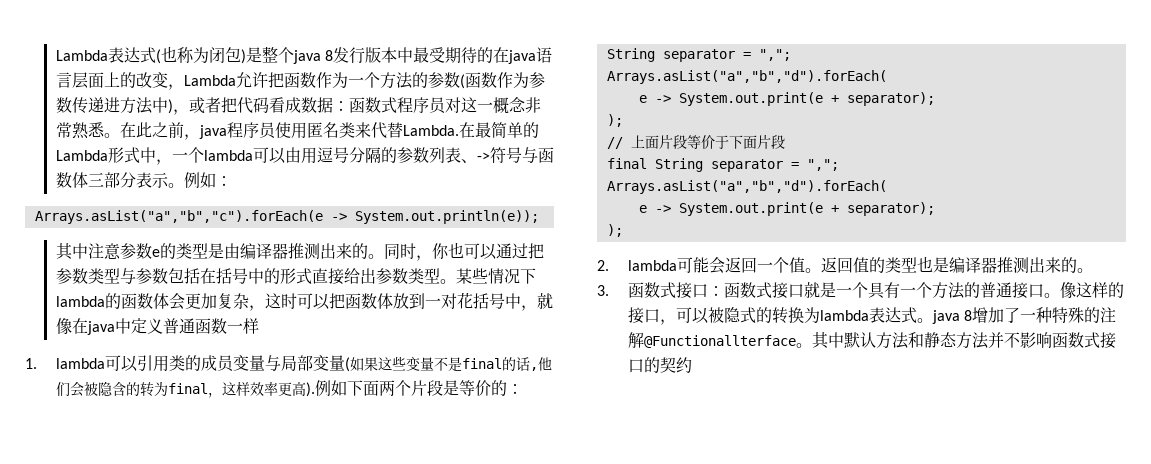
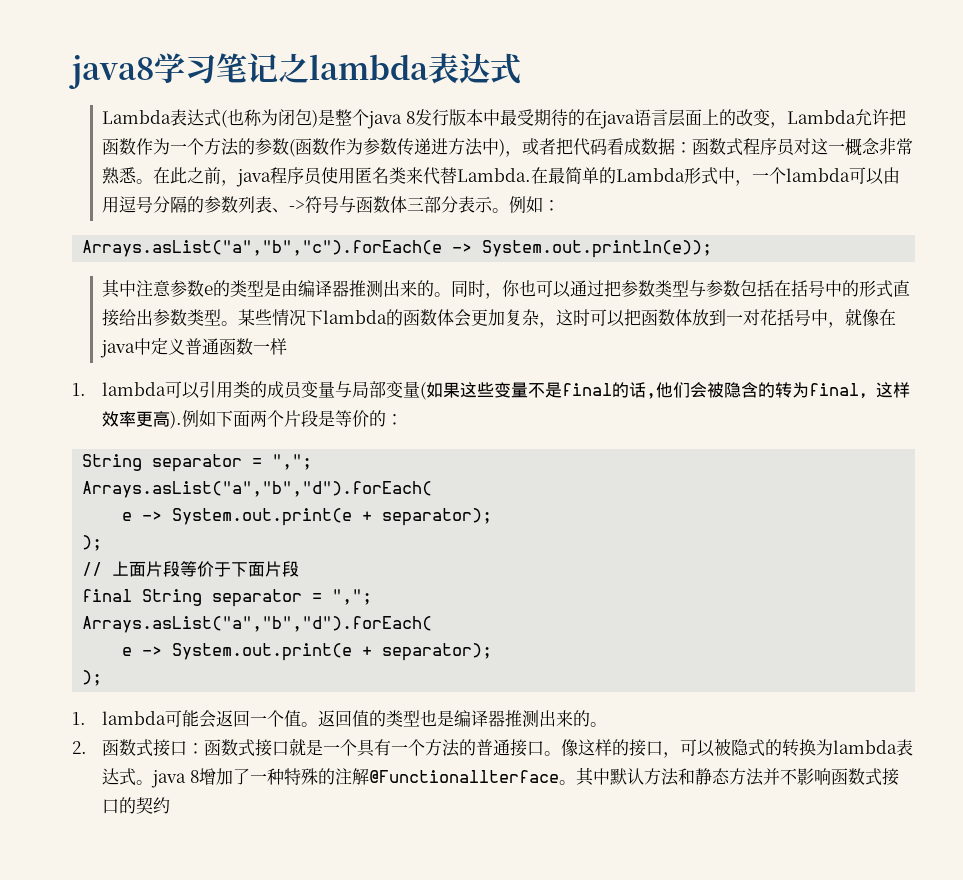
+ java8学习笔记之lambda表达式
- 2. lambda可能会返回一个值。
+ 1. lambda可能会返回一个值。
- 3.函数式接口：函数式接口就是一个具有一个方法的普通接口。
+ 2.函数式接口：函数式接口就是一个具有一个方法的普通接口。

